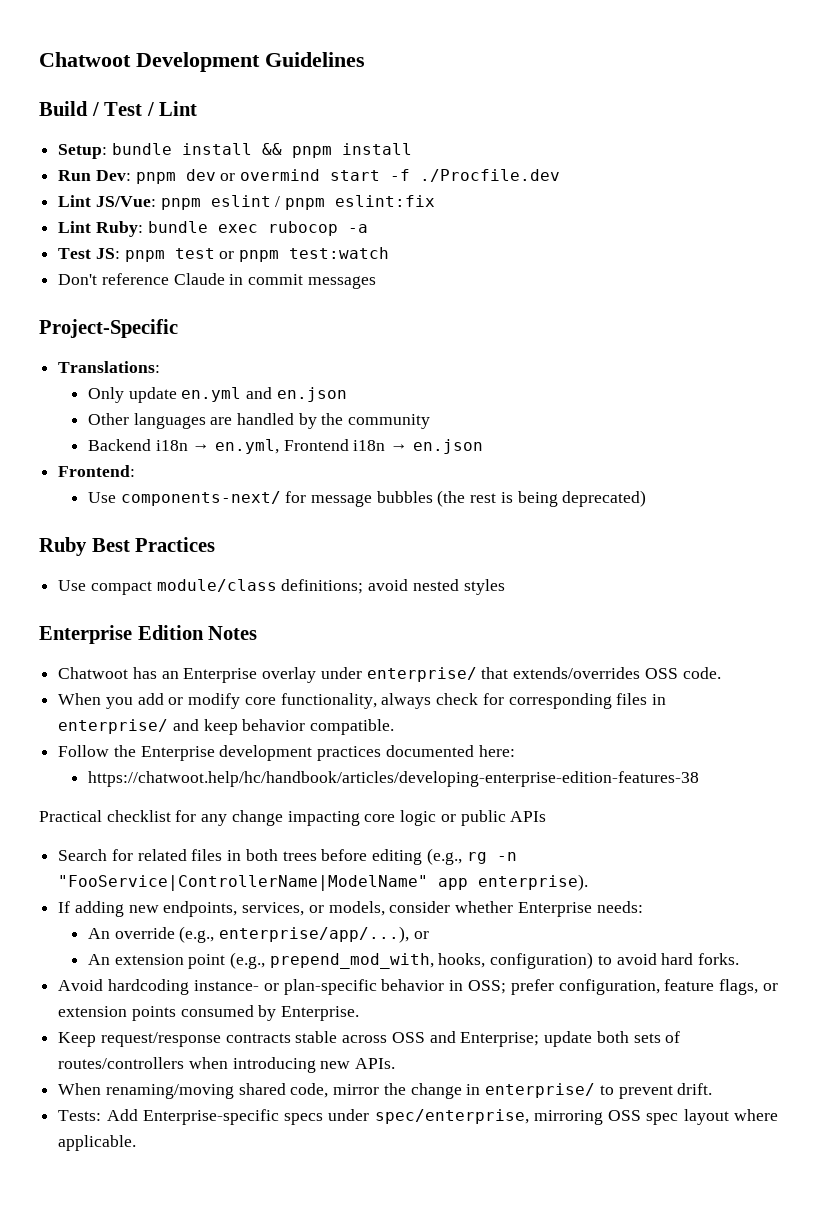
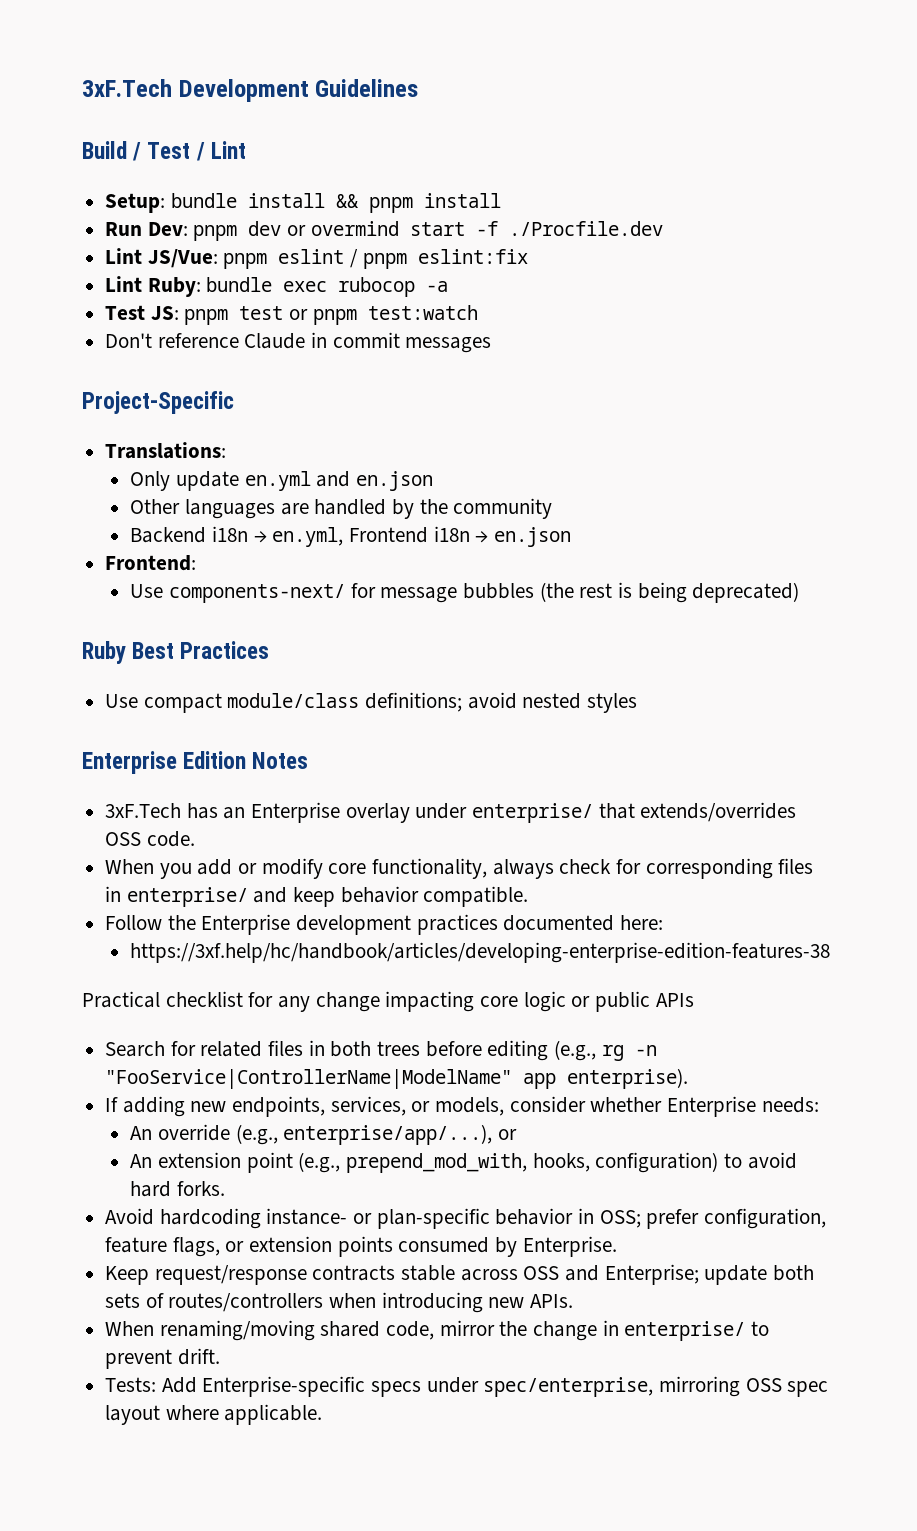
- Chatwoot Development Guidelines
+ 3xF.Tech Development Guidelines
- Chatwoot has an Enterprise overlay under enterprise/ that extends/overrides OSS code.
+ 3xF.Tech has an Enterprise overlay under enterprise/ that extends/overrides OSS code.
- https://chatwoot.help/hc/handbook/articles/developing-enterprise-edition-features-38
+ https://3xf.help/hc/handbook/articles/developing-enterprise-edition-features-38

